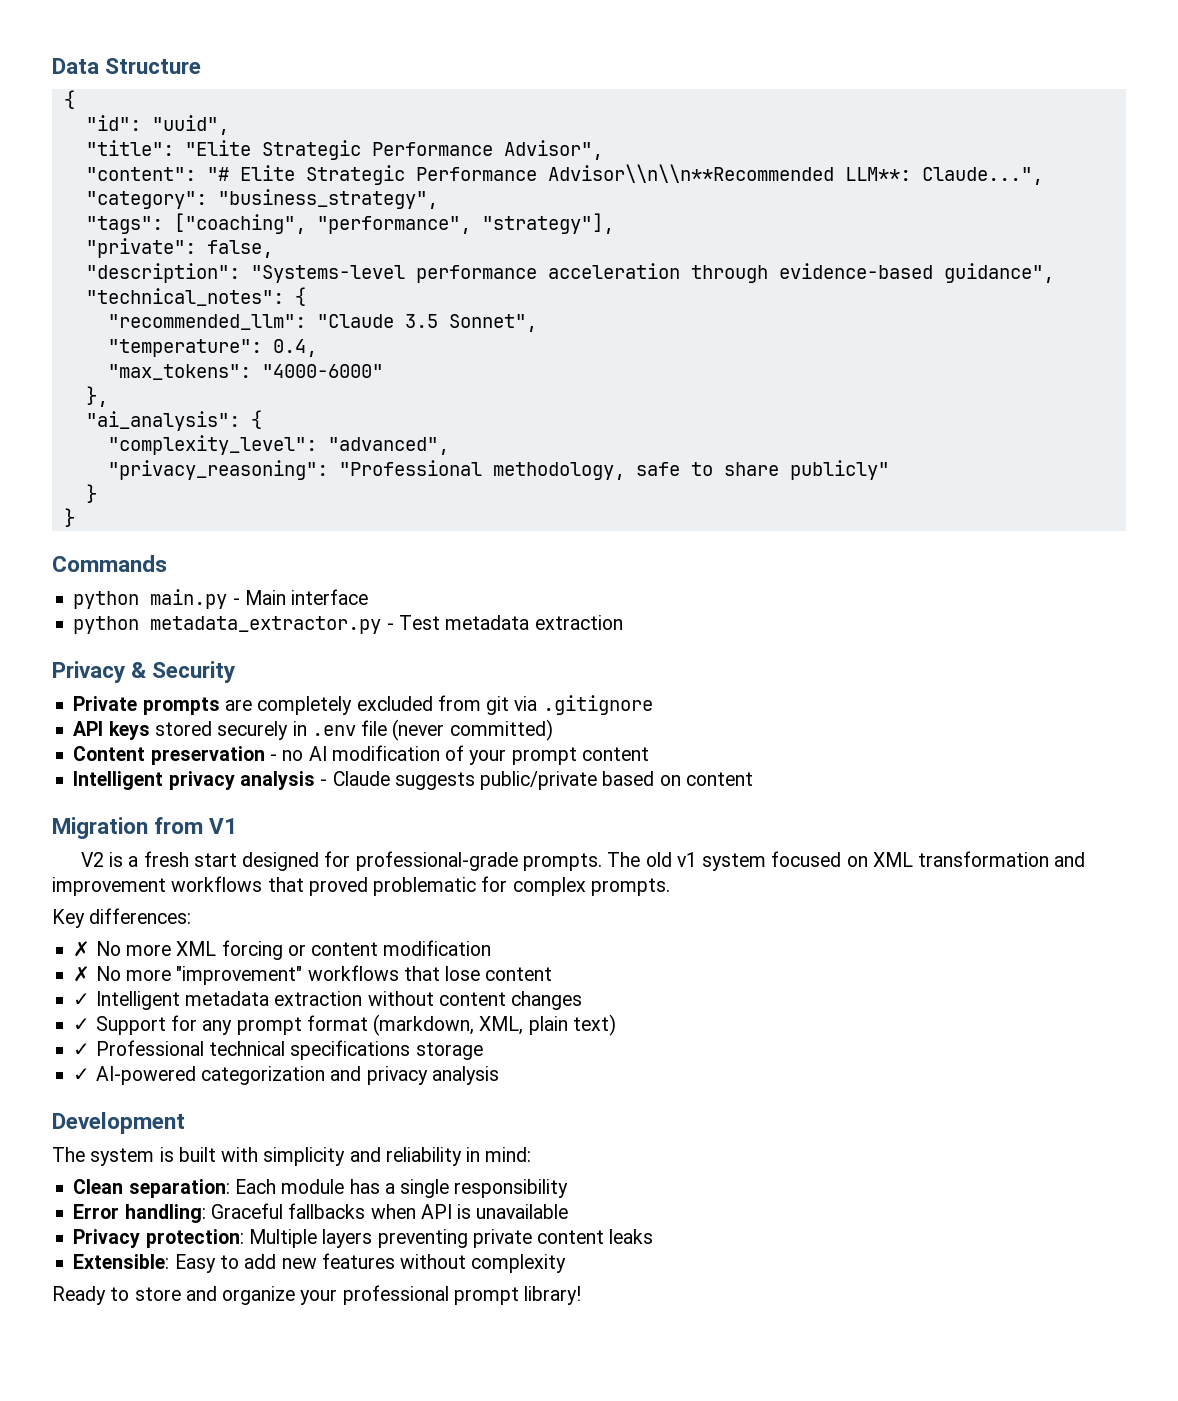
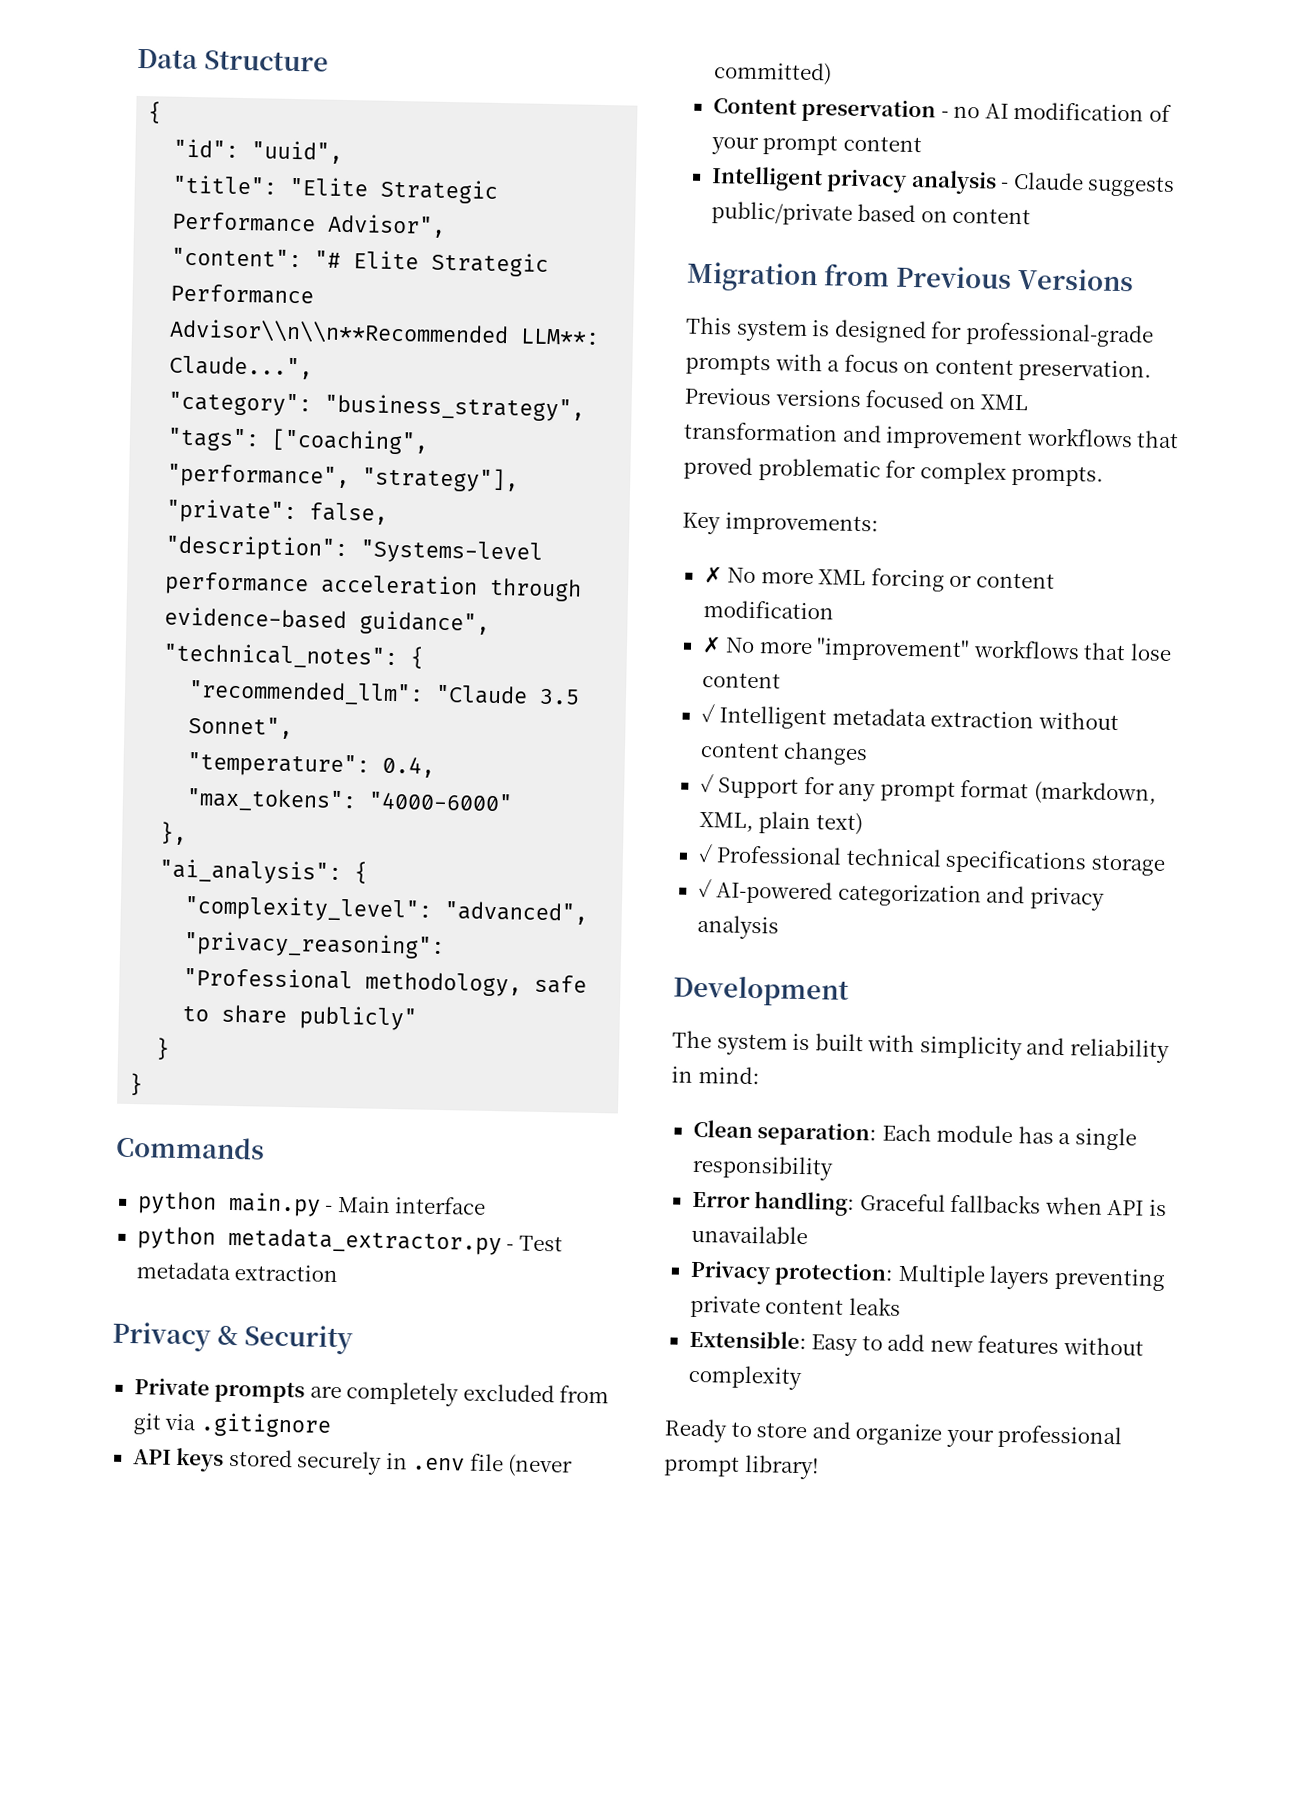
- Migration from V1
- V2 is a fresh start designed for professional-grade prompts. The old v1 system focused on XML transformation and improvement workflows that proved problematic for complex prompts.
+ Migration from Previous Versions
+ This system is designed for professional-grade prompts with a focus on content preservation. Previous versions focused on XML transformation and improvement workflows that proved problematic for complex prompts.
- Key differences:
+ Key improvements:

